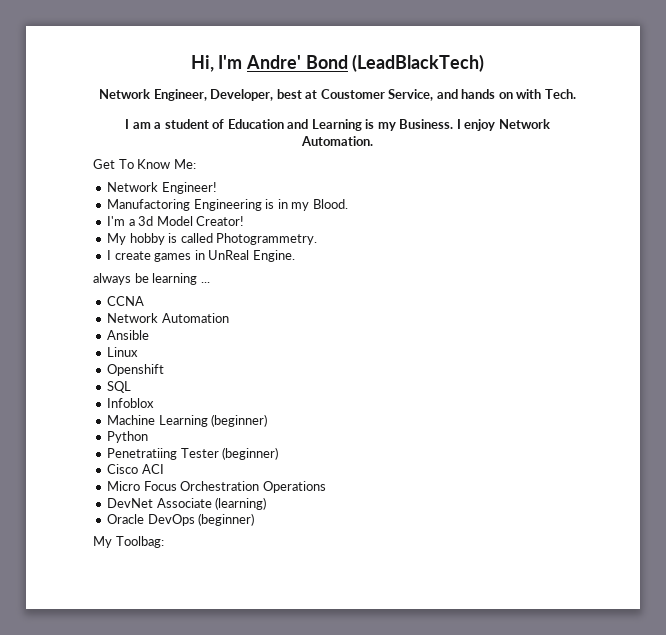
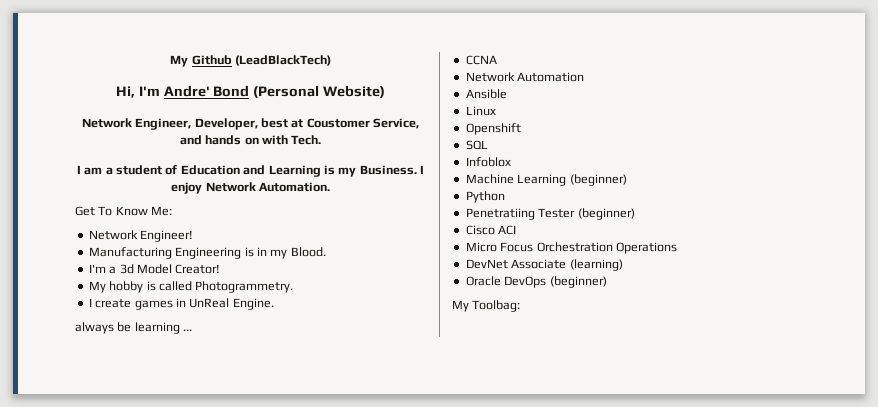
+ My Github (LeadBlackTech)
- Hi, I'm Andre' Bond (LeadBlackTech)
+ Hi, I'm Andre' Bond (Personal Website)
- Manufactoring Engineering is in my Blood.
+ Manufacturing Engineering is in my Blood.

